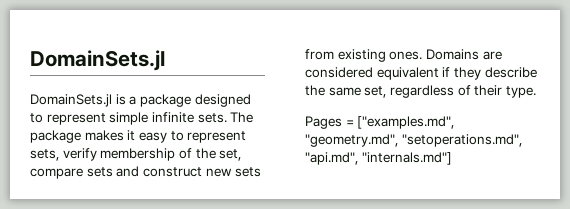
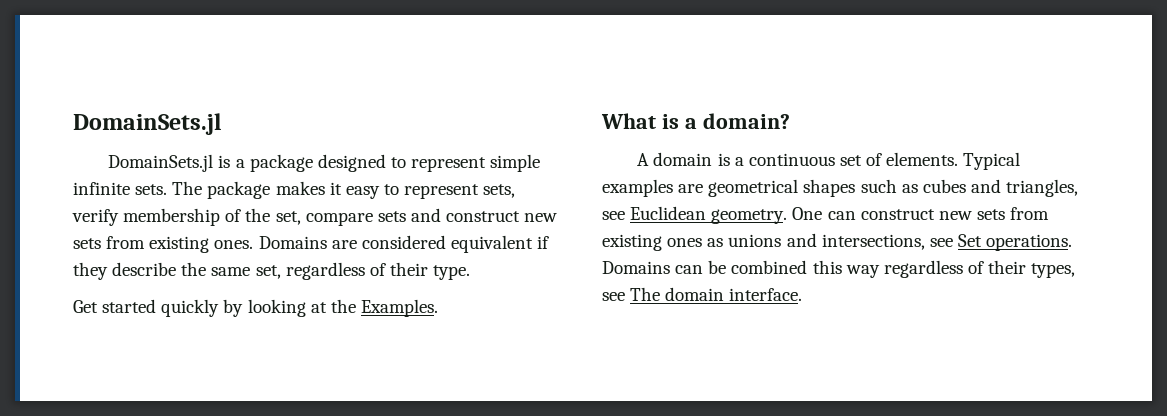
- Pages = ["examples.md", "geometry.md", "setoperations.md", "api.md", "internals.md"]
+ Get started quickly by looking at the Examples.
+ What is a domain?
+ A domain is a continuous set of elements. Typical examples are geometrical shapes such as cubes and triangles, see Euclidean geometry. One can construct new sets from existing ones as unions and intersections, see Set operations. Domains can be combined this way regardless of their types, see The domain interface.

